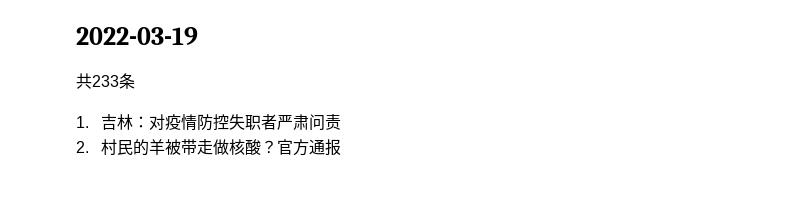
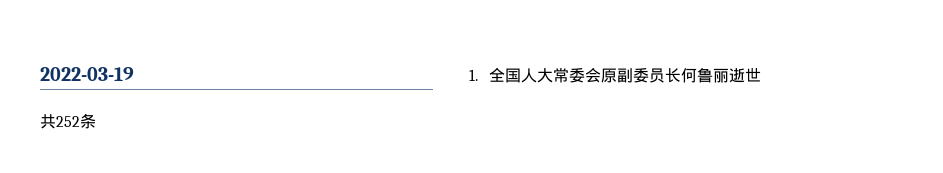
- 共233条
+ 共252条
- 1.吉林：对疫情防控失职者严肃问责
- 2.村民的羊被带走做核酸？官方通报
+ 1.全国人大常委会原副委员长何鲁丽逝世

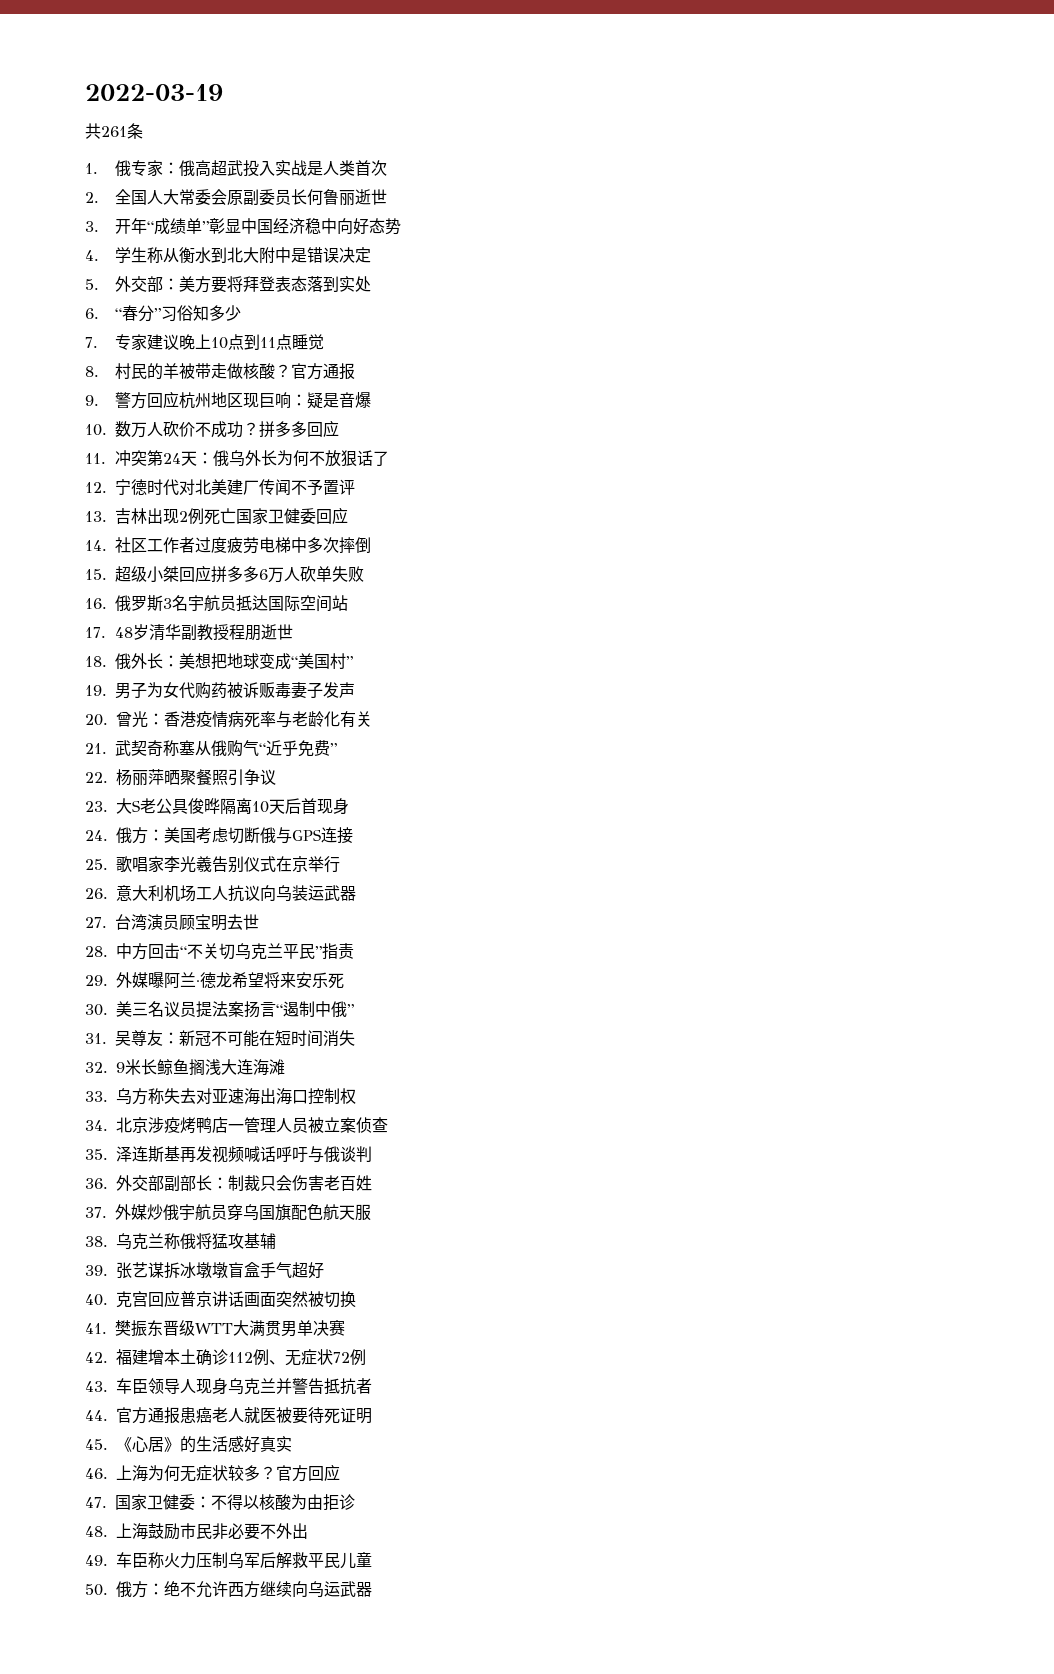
- 共252条
+ 共261条
- 1.全国人大常委会原副委员长何鲁丽逝世
+ 1.俄专家：俄高超武投入实战是人类首次
+ 2.全国人大常委会原副委员长何鲁丽逝世
+ 3.开年“成绩单”彰显中国经济稳中向好态势
+ 4.学生称从衡水到北大附中是错误决定
+ 5.外交部：美方要将拜登表态落到实处
+ 6. “春分”习俗知多少
+ 7.专家建议晚上10点到11点睡觉
+ 8.村民的羊被带走做核酸？官方通报
+ 9.警方回应杭州地区现巨响：疑是音爆
+ 10.数万人砍价不成功？拼多多回应
+ 11.冲突第24天：俄乌外长为何不放狠话了
+ 12.宁德时代对北美建厂传闻不予置评
+ 13.吉林出现2例死亡国家卫健委回应
+ 14.社区工作者过度疲劳电梯中多次摔倒
+ 15.超级小桀回应拼多多6万人砍单失败
+ 16.俄罗斯3名宇航员抵达国际空间站
+ 17. 48岁清华副教授程朋逝世
+ 18.俄外长：美想把地球变成“美国村”
+ 19.男子为女代购药被诉贩毒妻子发声
+ 20.曾光：香港疫情病死率与老龄化有关
+ 21.武契奇称塞从俄购气“近乎免费”
+ 22.杨丽萍晒聚餐照引争议
+ 23.大S老公具俊晔隔离10天后首现身
+ 24.俄方：美国考虑切断俄与GPS连接
+ 25.歌唱家李光羲告别仪式在京举行
+ 26.意大利机场工人抗议向乌装运武器
+ 27.台湾演员顾宝明去世
+ 28.中方回击“不关切乌克兰平民”指责
+ 29.外媒曝阿兰·德龙希望将来安乐死
+ 30.美三名议员提法案扬言“遏制中俄”
+ 31.吴尊友：新冠不可能在短时间消失
+ 32. 9米长鲸鱼搁浅大连海滩
+ 33.乌方称失去对亚速海出海口控制权
+ 34.北京涉疫烤鸭店一管理人员被立案侦查
+ 35.泽连斯基再发视频喊话呼吁与俄谈判
+ 36.外交部副部长：制裁只会伤害老百姓
+ 37.外媒炒俄宇航员穿乌国旗配色航天服
+ 38.乌克兰称俄将猛攻基辅
+ 39.张艺谋拆冰墩墩盲盒手气超好
+ 40.克宫回应普京讲话画面突然被切换
+ 41.樊振东晋级WTT大满贯男单决赛
+ 42.福建增本土确诊112例、无症状72例
+ 43.车臣领导人现身乌克兰并警告抵抗者
+ 44.官方通报患癌老人就医被要待死证明
+ 45.《心居》的生活感好真实
+ 46.上海为何无症状较多？官方回应
+ 47.国家卫健委：不得以核酸为由拒诊
+ 48.上海鼓励市民非必要不外出
+ 49.车臣称火力压制乌军后解救平民儿童
+ 50.俄方：绝不允许西方继续向乌运武器

